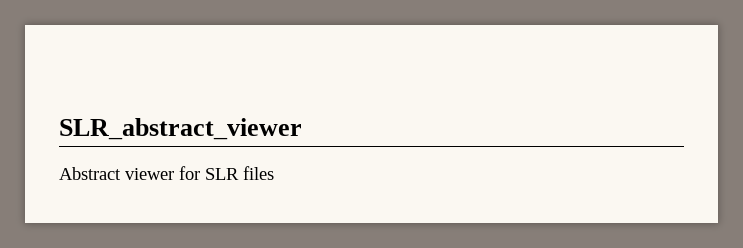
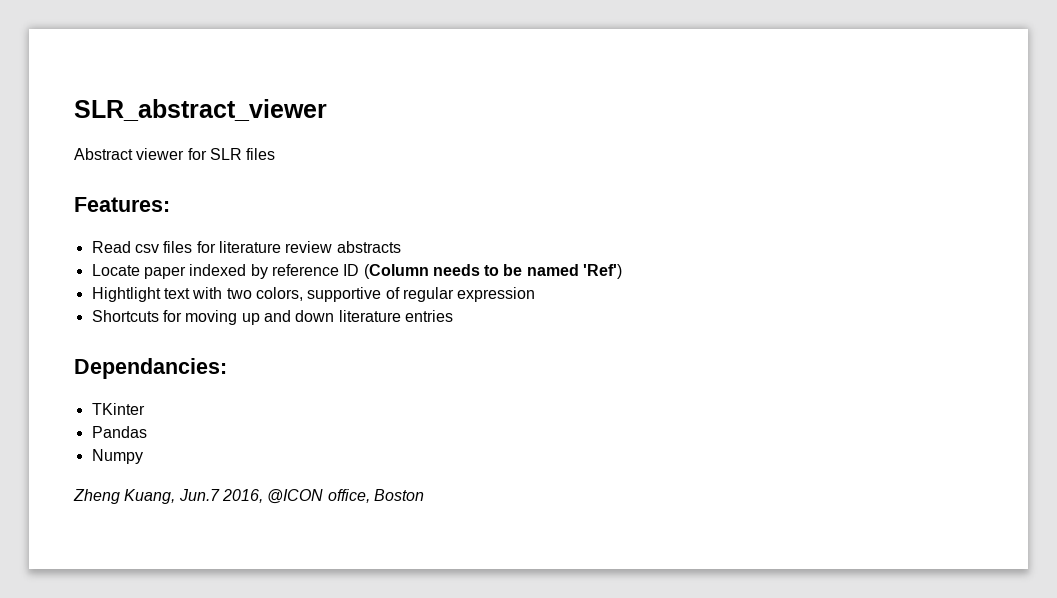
+ Features:
+ Read csv files for literature review abstracts
+ Locate paper indexed by reference ID (Column needs to be named 'Ref')
+ Hightlight text with two colors, supportive of regular expression
+ Shortcuts for moving up and down literature entries
+ Dependancies:
+ TKinter
+ Pandas
+ Numpy
+ Zheng Kuang, Jun.7 2016, @ICON office, Boston

